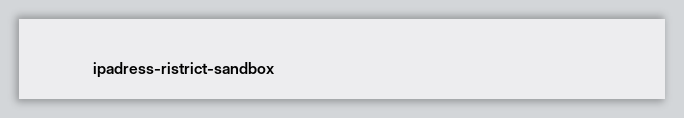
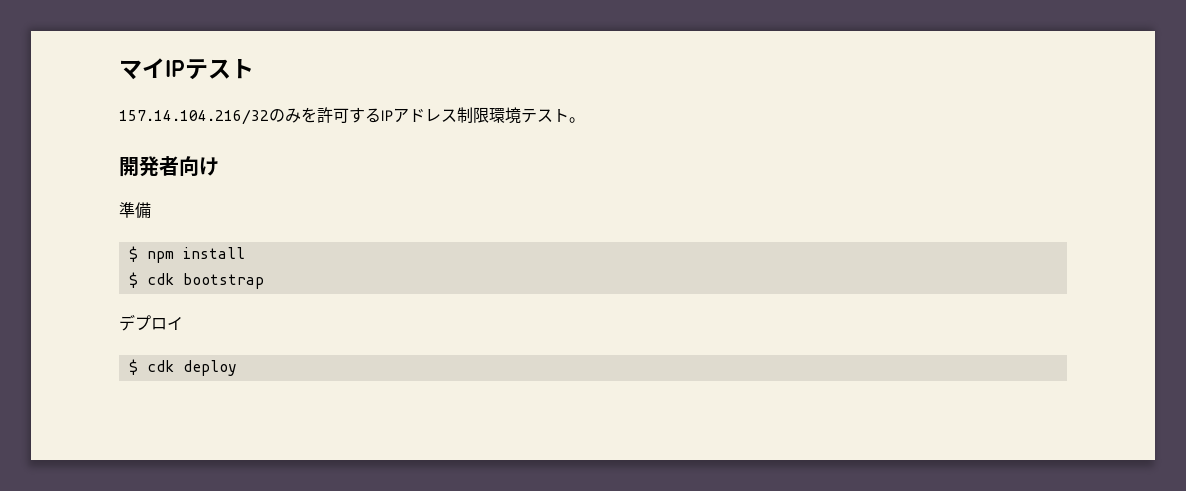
- ipadress-ristrict-sandbox
+ マイIPテスト
+ 157.14.104.216/32のみを許可するIPアドレス制限環境テスト。
+ 開発者向け
+ 準備
+ $ npm install
+ $ cdk bootstrap
+ デプロイ
+ $ cdk deploy

